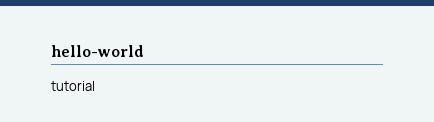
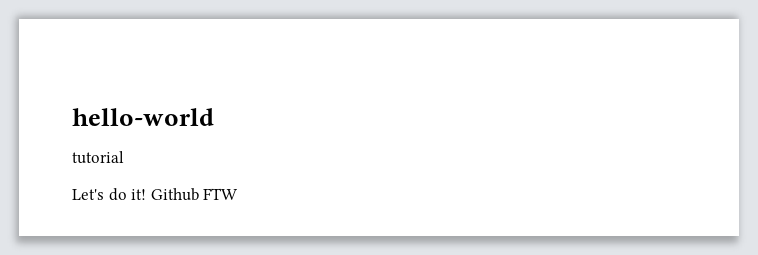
+ Let's do it! Github FTW

